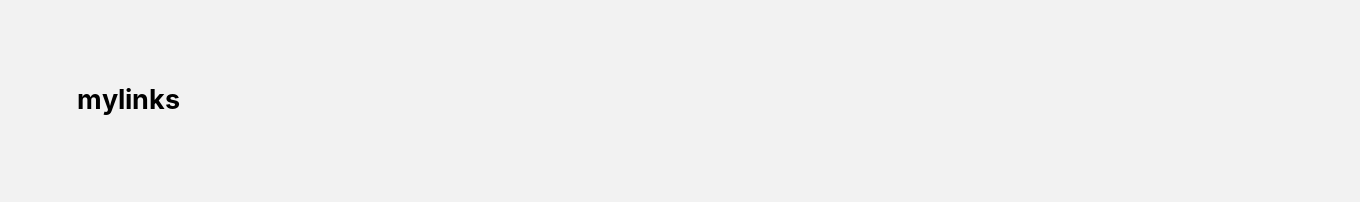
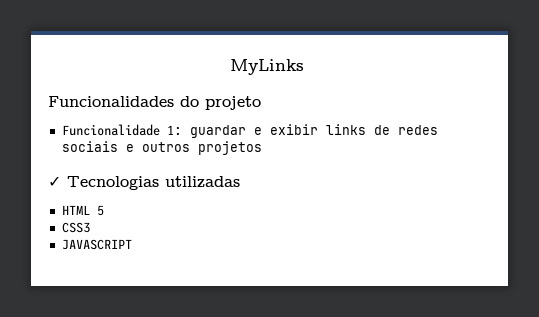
- mylinks
+ MyLinks
+ Funcionalidades do projeto
+ Funcionalidade 1: guardar e exibir links de redes sociais e outros projetos
+ ✓ Tecnologias utilizadas
+ HTML 5
+ CSS3
+ JAVASCRIPT

